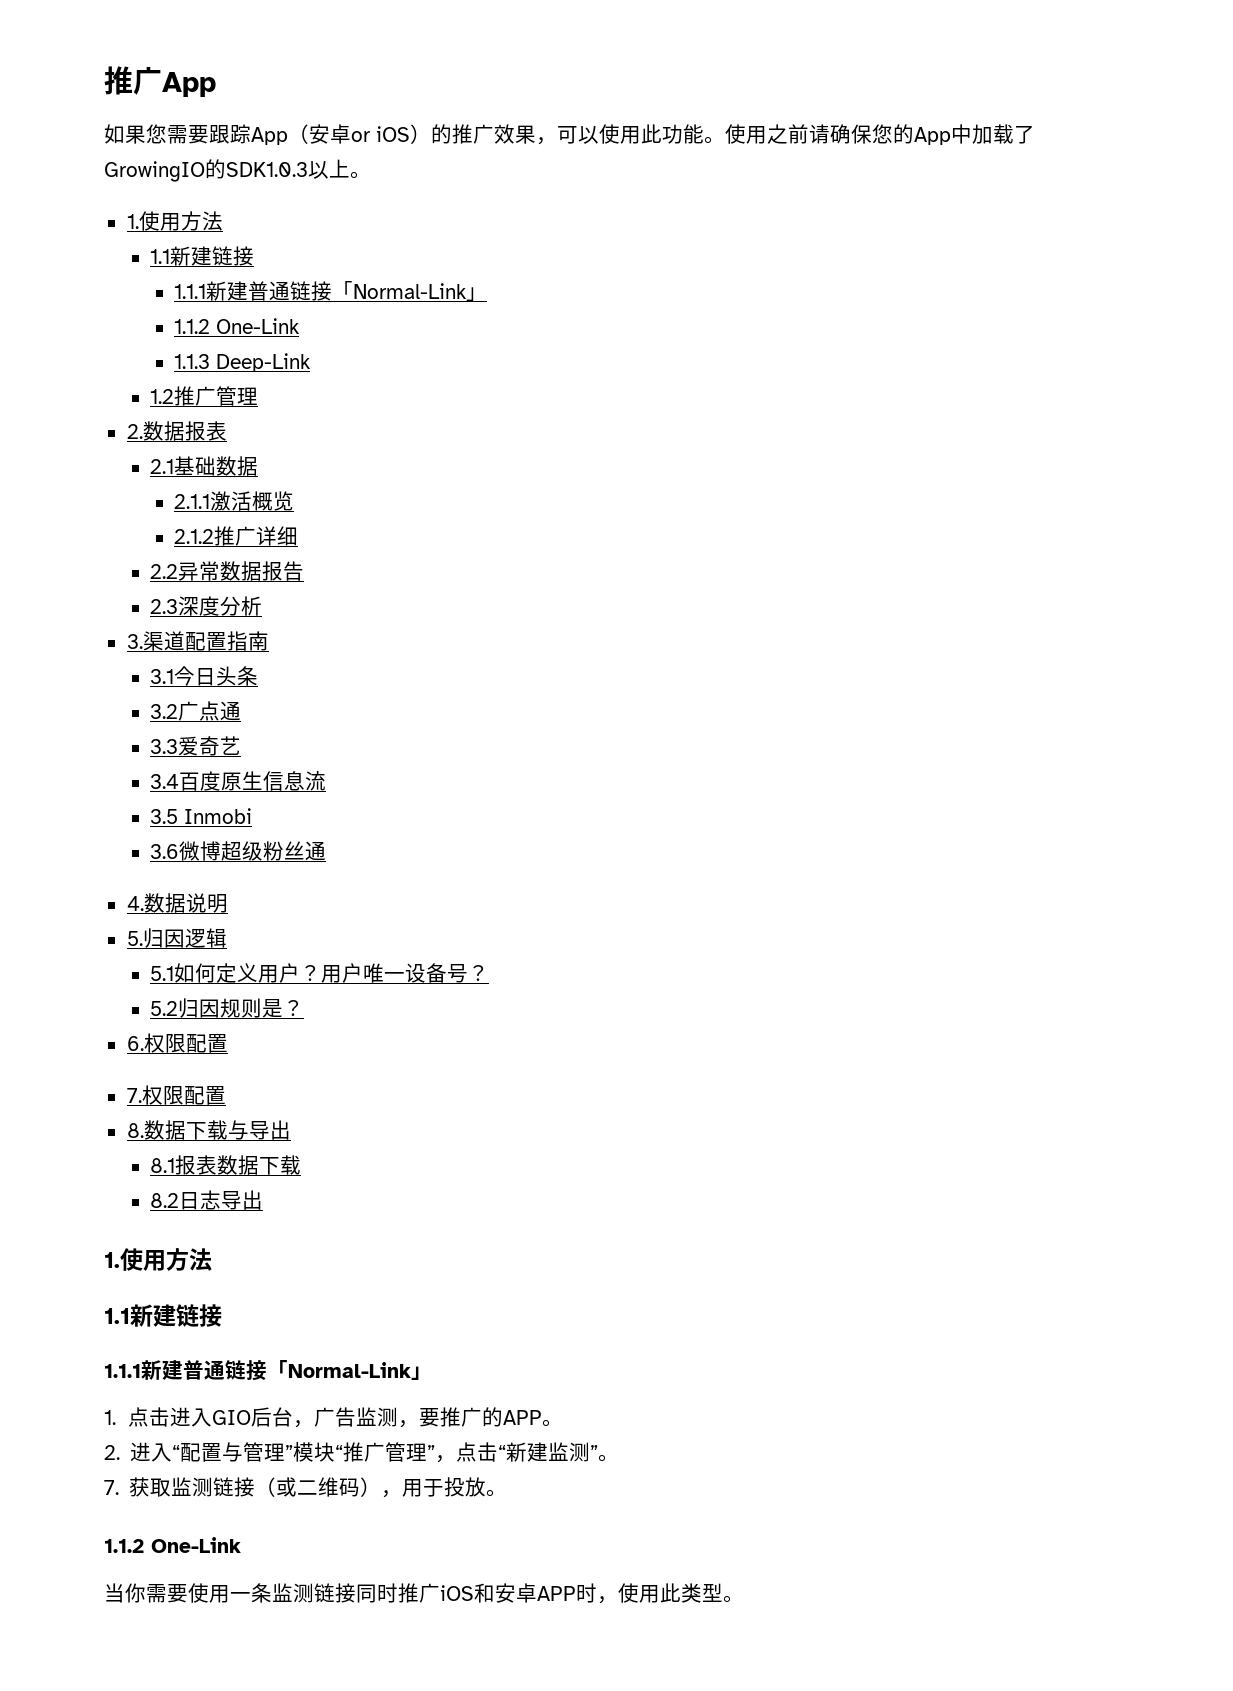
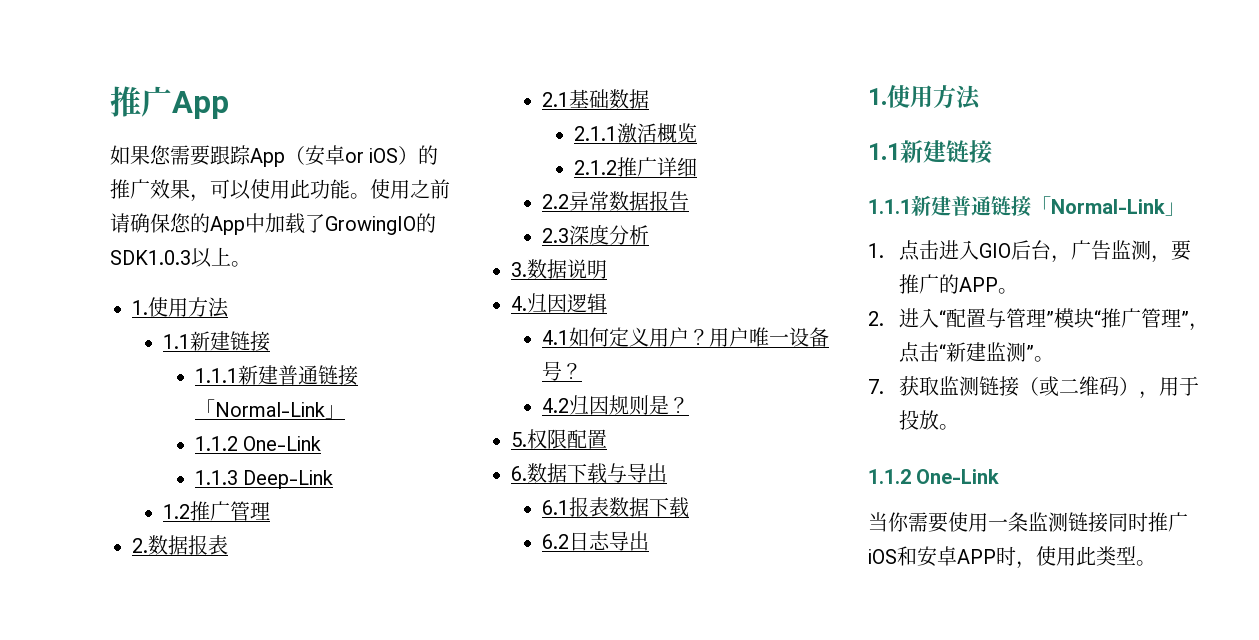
- 3.渠道配置指南
- 3.1今日头条
- 3.2广点通
- 3.3爱奇艺
- 3.4百度原生信息流
- 3.5 Inmobi
- 3.6微博超级粉丝通
- 4.数据说明
+ 3.数据说明
- 5.归因逻辑
+ 4.归因逻辑
- 5.1如何定义用户？
+ 4.1如何定义用户？
- 5.2归因规则是？
+ 4.2归因规则是？
- 6.权限配置
- 7.权限配置
- 8.数据下载与导出
+ 5.权限配置
+ 6.数据下载与导出
- 8.1报表数据下载
+ 6.1报表数据下载
- 8.2日志导出
+ 6.2日志导出

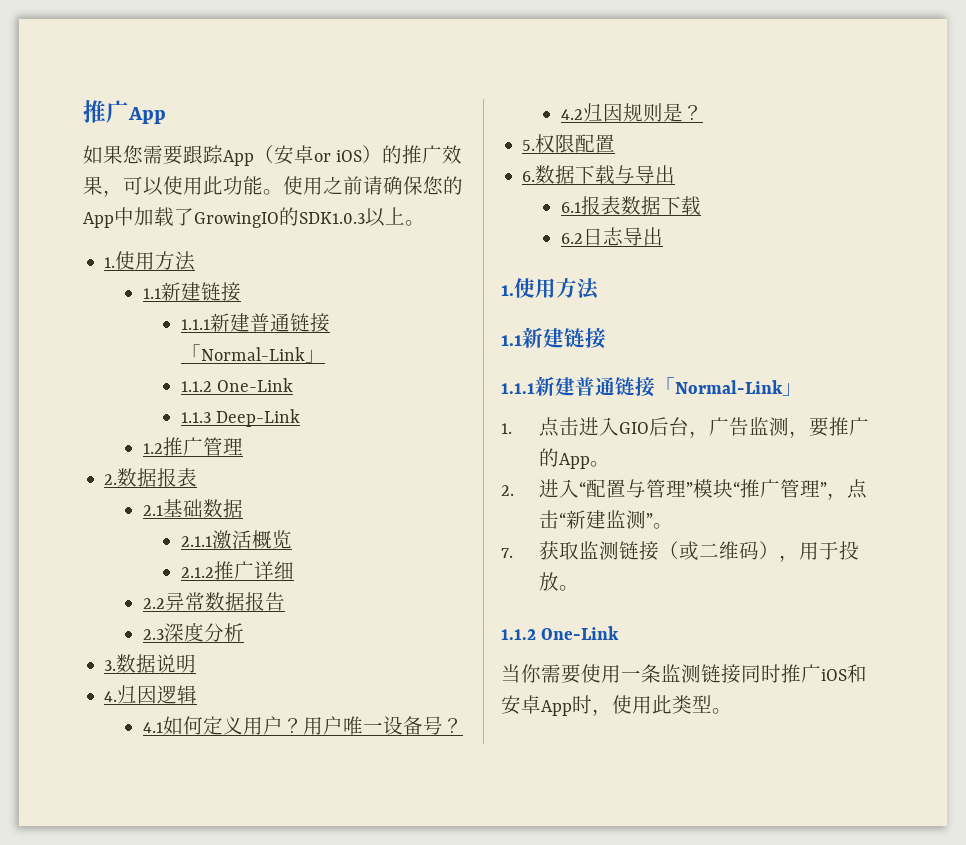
- 1.点击进入GIO后台，广告监测，要推广的APP。
+ 1.点击进入GIO后台，广告监测，要推广的App。
- 当你需要使用一条监测链接同时推广iOS和安卓APP时，使用此类型。
+ 当你需要使用一条监测链接同时推广iOS和安卓App时，使用此类型。

